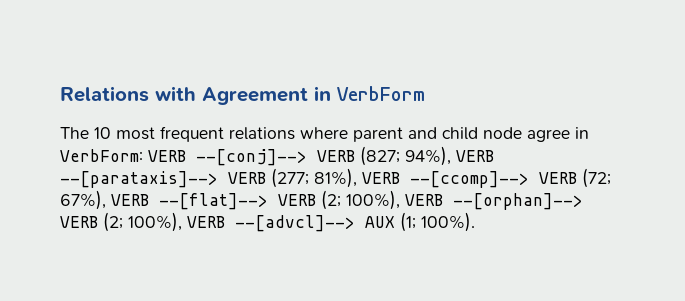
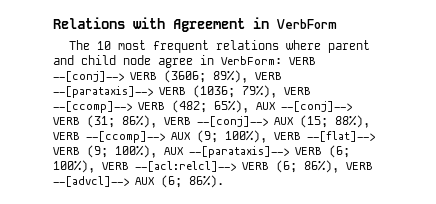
- The 10 most frequent relations where parent and child node agree in VerbForm: VERB --[conj]--> VERB (827; 94%), VERB --[parataxis]--> VERB (277; 81%), VERB --[ccomp]--> VERB (72; 67%), VERB --[flat]--> VERB (2; 100%), VERB --[orphan]--> VERB (2; 100%), VERB --[advcl]--> AUX (1; 100%).
+ The 10 most frequent relations where parent and child node agree in VerbForm: VERB --[conj]--> VERB (3606; 89%), VERB --[parataxis]--> VERB (1036; 79%), VERB --[ccomp]--> VERB (482; 65%), AUX --[conj]--> VERB (31; 86%), VERB --[conj]--> AUX (15; 88%), VERB --[ccomp]--> AUX (9; 100%), VERB --[flat]--> VERB (9; 100%), AUX --[parataxis]--> VERB (6; 100%), VERB --[acl:relcl]--> VERB (6; 86%), VERB --[advcl]--> AUX (6; 86%).

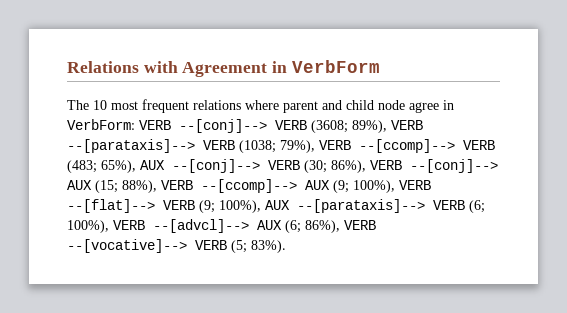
- The 10 most frequent relations where parent and child node agree in VerbForm: VERB --[conj]--> VERB (3606; 89%), VERB --[parataxis]--> VERB (1036; 79%), VERB --[ccomp]--> VERB (482; 65%), AUX --[conj]--> VERB (31; 86%), VERB --[conj]--> AUX (15; 88%), VERB --[ccomp]--> AUX (9; 100%), VERB --[flat]--> VERB (9; 100%), AUX --[parataxis]--> VERB (6; 100%), VERB --[acl:relcl]--> VERB (6; 86%), VERB --[advcl]--> AUX (6; 86%).
+ The 10 most frequent relations where parent and child node agree in VerbForm: VERB --[conj]--> VERB (3608; 89%), VERB --[parataxis]--> VERB (1038; 79%), VERB --[ccomp]--> VERB (483; 65%), AUX --[conj]--> VERB (30; 86%), VERB --[conj]--> AUX (15; 88%), VERB --[ccomp]--> AUX (9; 100%), VERB --[flat]--> VERB (9; 100%), AUX --[parataxis]--> VERB (6; 100%), VERB --[advcl]--> AUX (6; 86%), VERB --[vocative]--> VERB (5; 83%).

